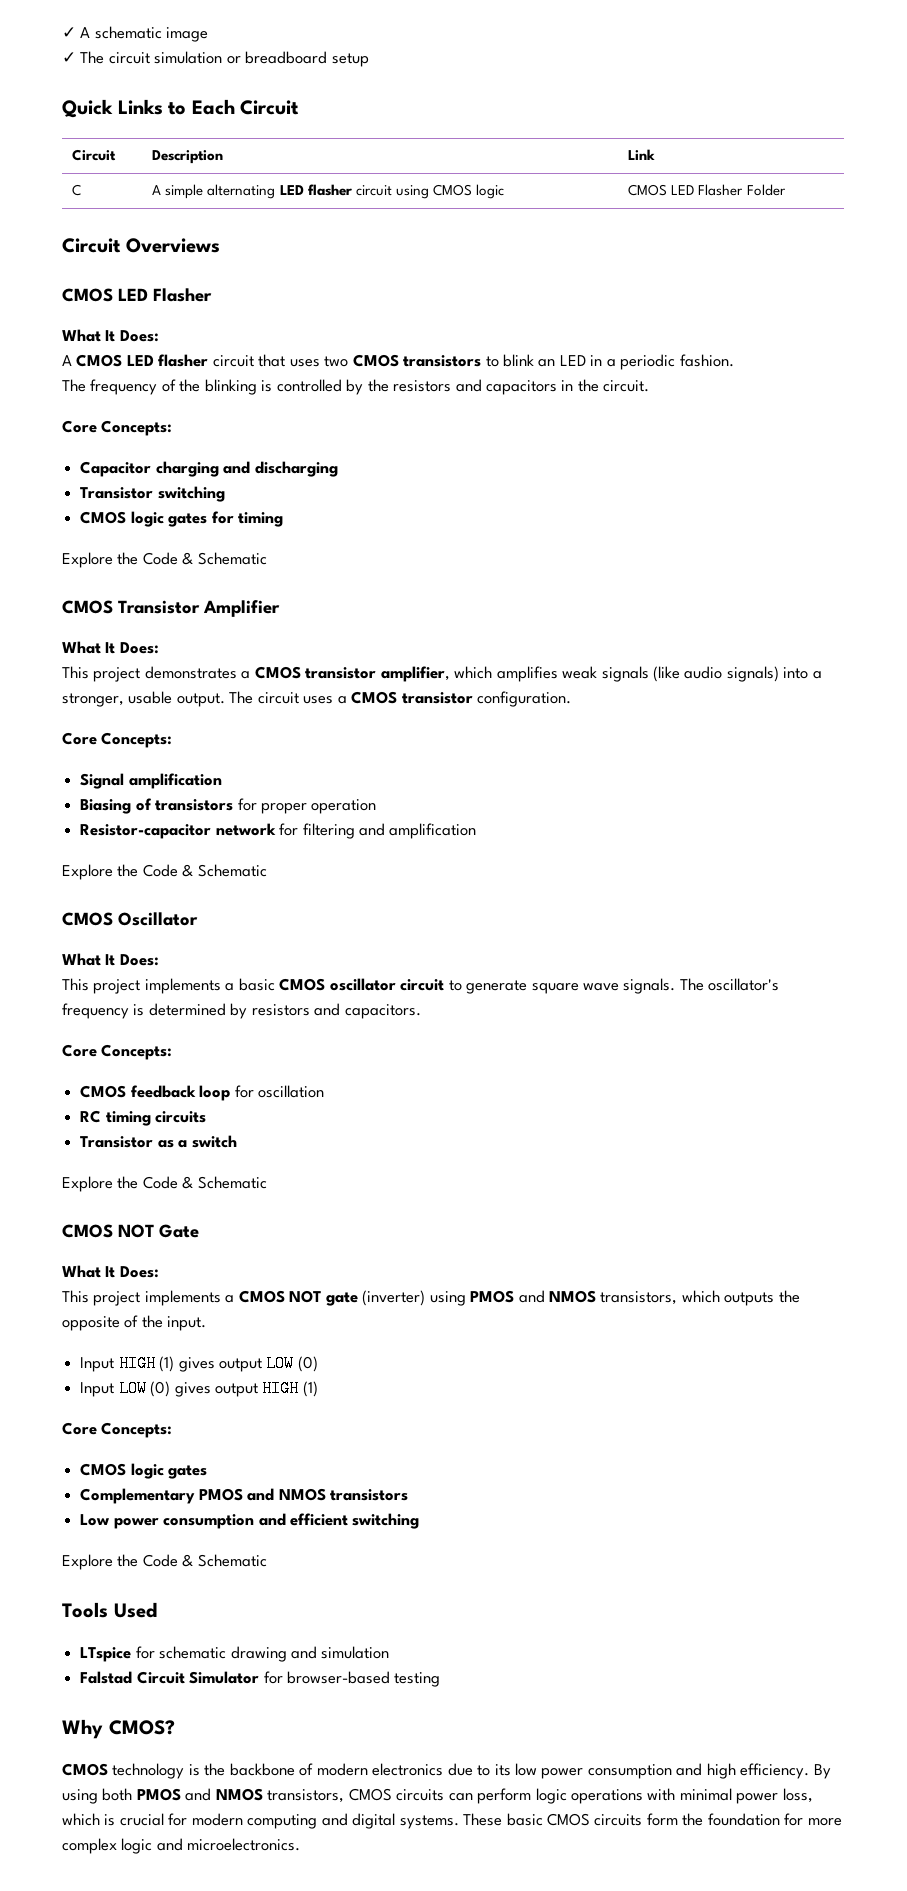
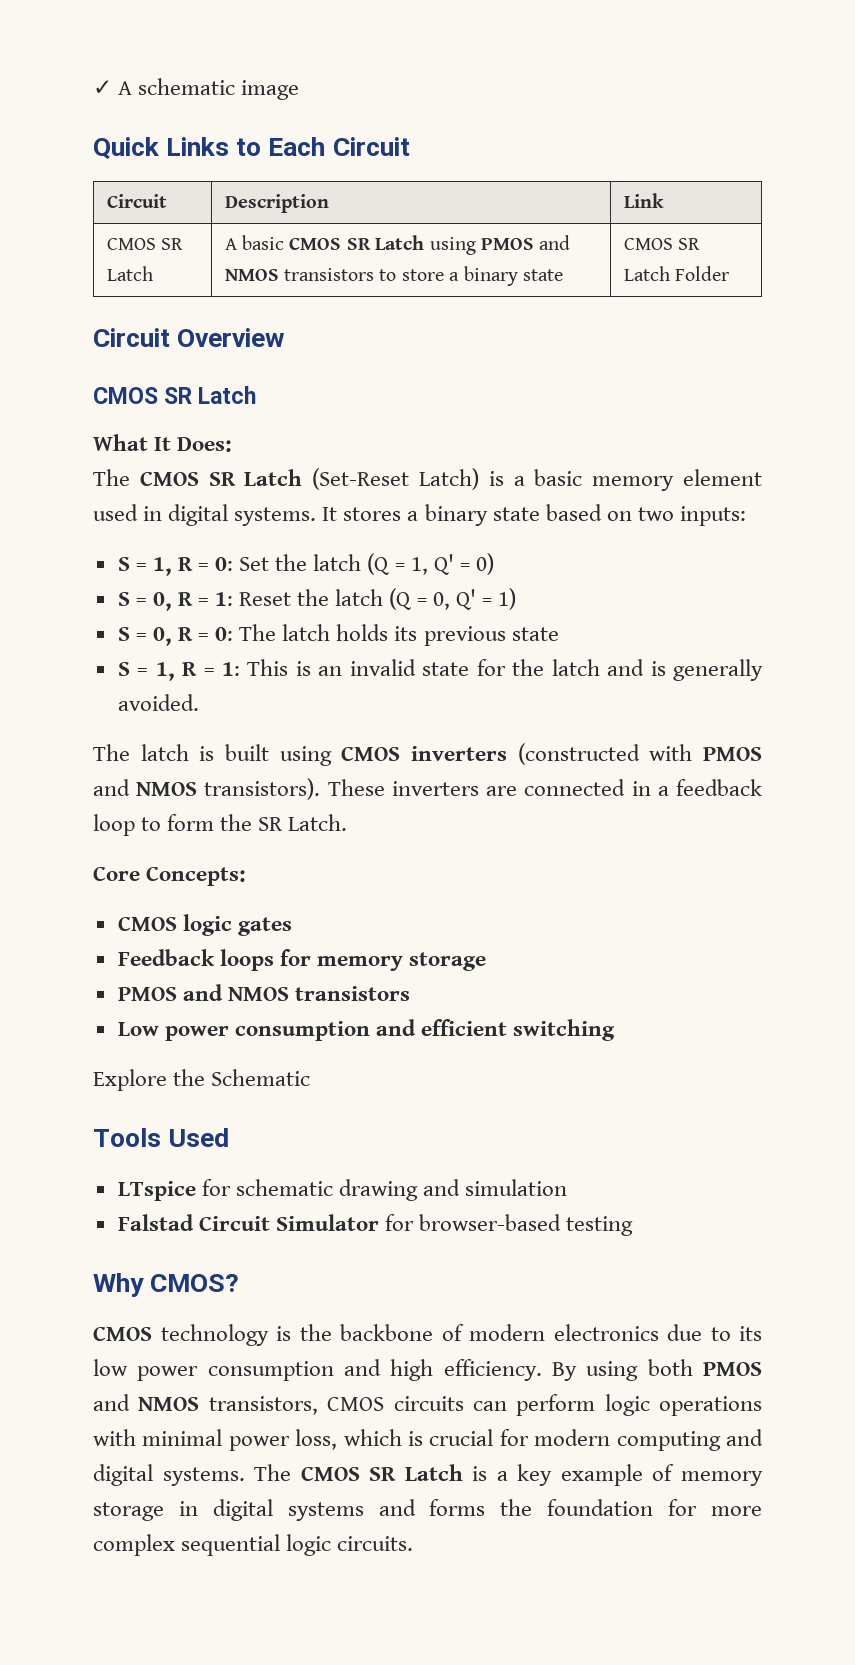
- ✓ The circuit simulation or breadboard setup
- C | A simple alternating LED flasher circuit using CMOS logic | CMOS LED Flasher Folder
+ CMOS SR Latch | A basic CMOS SR Latch using PMOS and NMOS transistors to store a binary state | CMOS SR Latch Folder
- Circuit Overviews
- CMOS LED Flasher
+ Circuit Overview
+ CMOS SR Latch
  What It Does:
- A CMOS LED flasher circuit that uses two CMOS transistors to blink an LED in a periodic fashion.
- The frequency of the blinking is controlled by the resistors and capacitors in the circuit.
- Core Concepts:
- Capacitor charging and discharging
- Transistor switching
- CMOS logic gates for timing
- Explore the Code & Schematic
- CMOS Transistor Amplifier
- What It Does:
- This project demonstrates a CMOS transistor amplifier, which amplifies weak signals (like audio signals) into a stronger, usable output. The circuit uses a CMOS transistor configuration.
- Core Concepts:
- Signal amplification
- Biasing of transistors for proper operation
- Resistor-capacitor network for filtering and amplification
- Explore the Code & Schematic
- CMOS Oscillator
- What It Does:
- This project implements a basic CMOS oscillator circuit to generate square wave signals. The oscillator's frequency is determined by resistors and capacitors.
- Core Concepts:
- CMOS feedback loop for oscillation
- RC timing circuits
- Transistor as a switch
- Explore the Code & Schematic
- CMOS NOT Gate
- What It Does:
- This project implements a CMOS NOT gate (inverter) using PMOS and NMOS transistors, which outputs the opposite of the input.
- Input HIGH (1) gives output LOW (0)
- Input LOW (0) gives output HIGH (1)
+ The CMOS SR Latch (Set-Reset Latch) is a basic memory element used in digital systems. It stores a binary state based on two inputs:
+ S = 1, R = 0: Set the latch (Q = 1, Q' = 0)
+ S = 0, R = 1: Reset the latch (Q = 0, Q' = 1)
+ S = 0, R = 0: The latch holds its previous state
+ S = 1, R = 1: This is an invalid state for the latch and is generally avoided.
+ The latch is built using CMOS inverters (constructed with PMOS and NMOS transistors). These inverters are connected in a feedback loop to form the SR Latch.
- Complementary PMOS and NMOS transistors
+ Feedback loops for memory storage
+ PMOS and NMOS transistors
  Low power consumption and efficient switching
- Explore the Code & Schematic
+ Explore the Schematic
- These basic CMOS circuits form the foundation for more complex logic and microelectronics.
+ The CMOS SR Latch is a key example of memory storage in digital systems and forms the foundation for more complex sequential logic circuits.

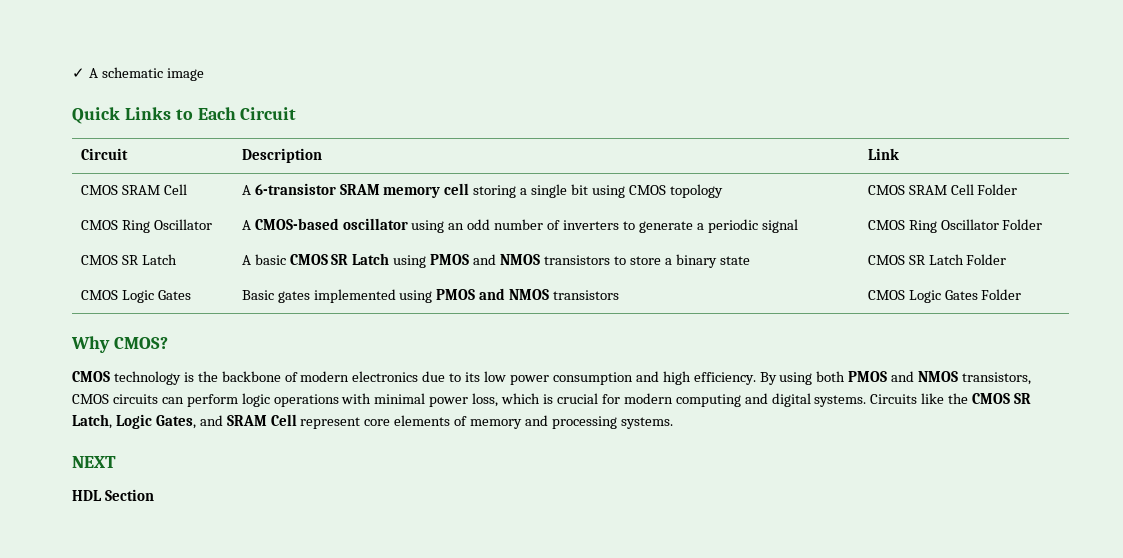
+ CMOS SRAM Cell | A 6-transistor SRAM memory cell storing a single bit using CMOS topology | CMOS SRAM Cell Folder
+ CMOS Ring Oscillator | A CMOS-based oscillator using an odd number of inverters to generate a periodic signal | CMOS Ring Oscillator Folder
- Circuit Overview
- CMOS SR Latch
- What It Does:
- The CMOS SR Latch (Set-Reset Latch) is a basic memory element used in digital systems. It stores a binary state based on two inputs:
- S = 1, R = 0: Set the latch (Q = 1, Q' = 0)
- S = 0, R = 1: Reset the latch (Q = 0, Q' = 1)
- S = 0, R = 0: The latch holds its previous state
- S = 1, R = 1: This is an invalid state for the latch and is generally avoided.
- The latch is built using CMOS inverters (constructed with PMOS and NMOS transistors). These inverters are connected in a feedback loop to form the SR Latch.
- Core Concepts:
- CMOS logic gates
- Feedback loops for memory storage
- PMOS and NMOS transistors
- Low power consumption and efficient switching
- Explore the Schematic
- Tools Used
- LTspice for schematic drawing and simulation
- Falstad Circuit Simulator for browser-based testing
+ CMOS Logic Gates | Basic gates implemented using PMOS and NMOS transistors | CMOS Logic Gates Folder
- The CMOS SR Latch is a key example of memory storage in digital systems and forms the foundation for more complex sequential logic circuits.
+ Circuits like the CMOS SR Latch, Logic Gates, and SRAM Cell represent core elements of memory and processing systems.
+ NEXT
+ HDL Section

